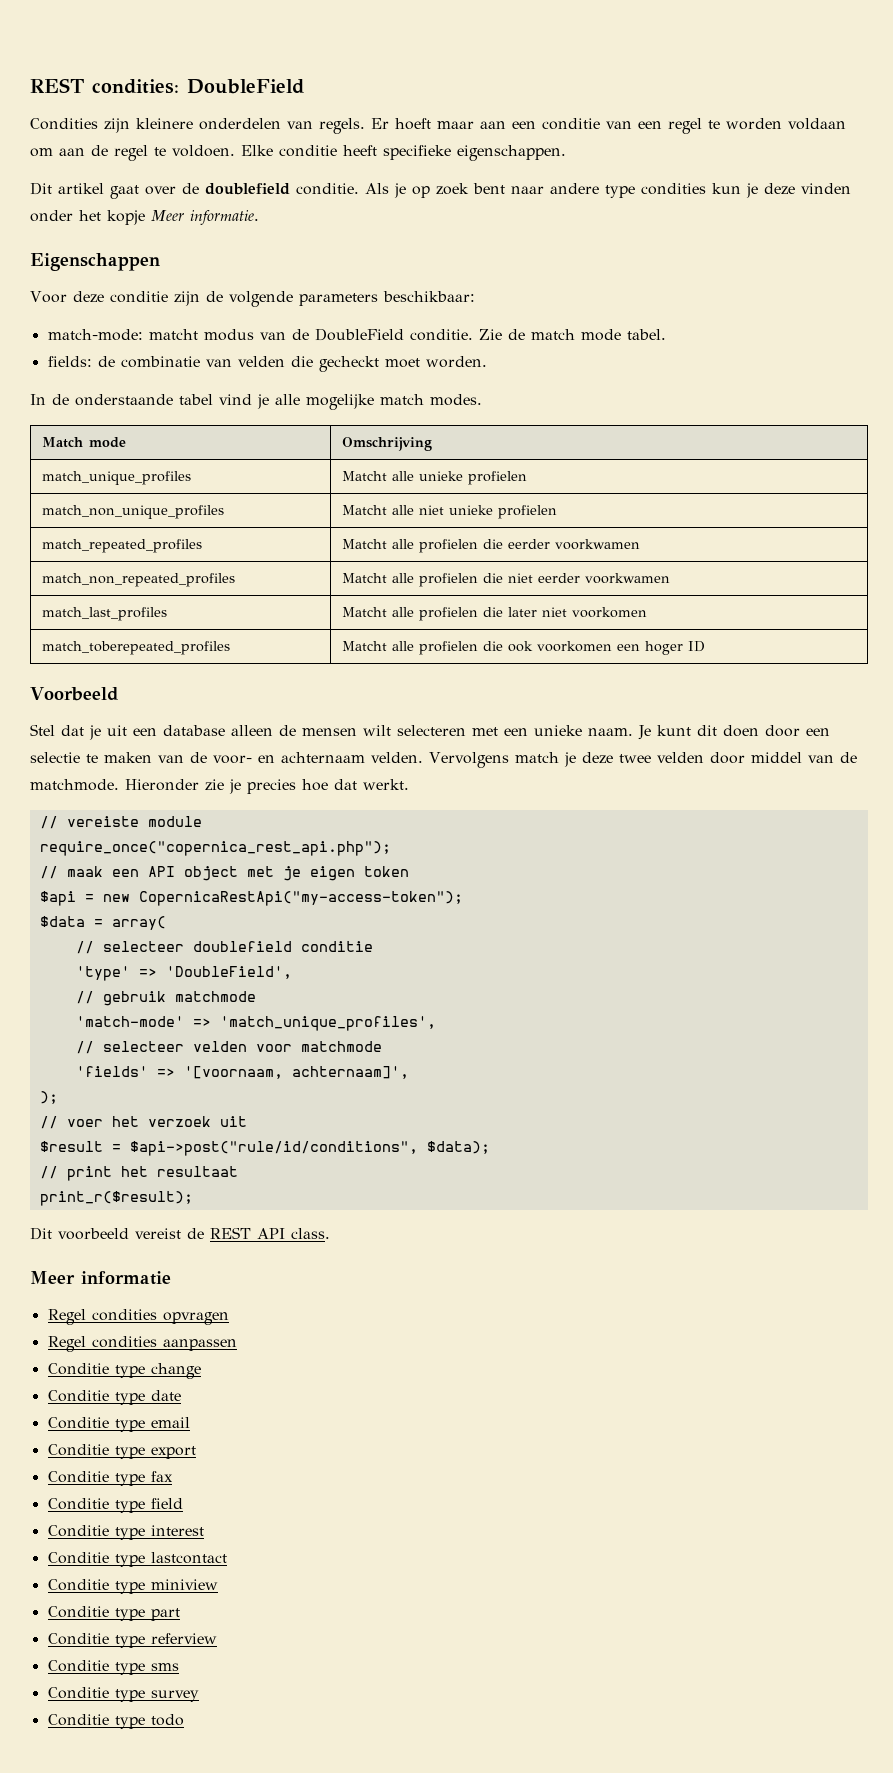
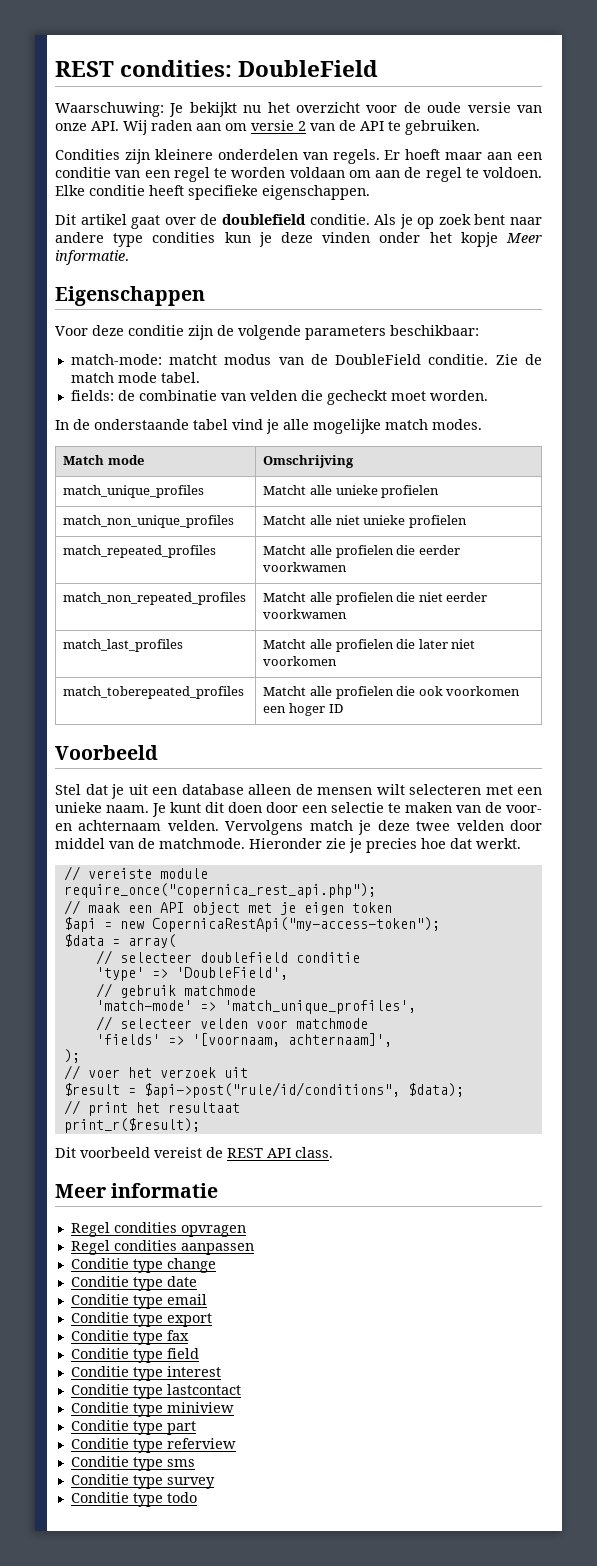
+ Waarschuwing: Je bekijkt nu het overzicht voor de oude versie van onze API. Wij raden aan om versie 2 van de API te gebruiken.

